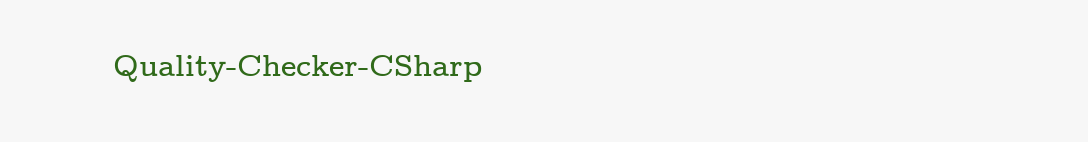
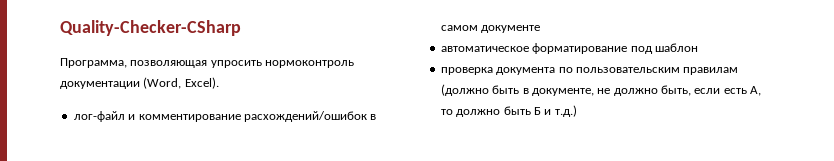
+ Программа, позволяющая упросить нормоконтроль документации (Word, Excel).
+ лог-файл и комментирование расхождений/ошибок в самом документе
+ автоматическое форматирование под шаблон
+ проверка документа по пользовательским правилам (должно быть в документе, не должно быть, если есть А, то должно быть Б и т.д.)

